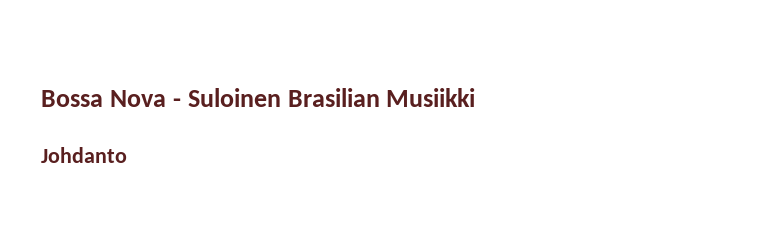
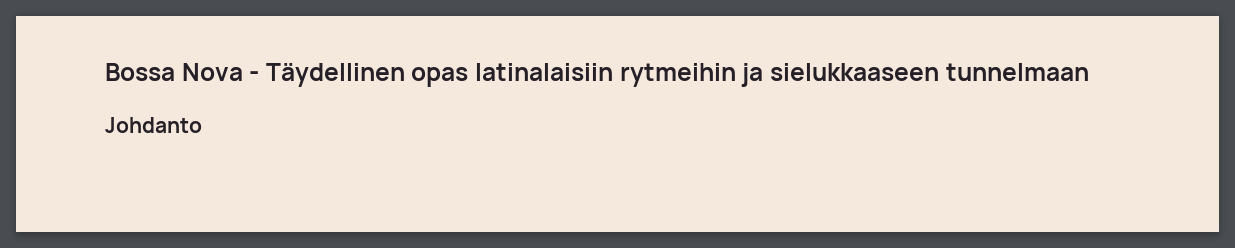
- Bossa Nova - Suloinen Brasilian Musiikki
+ Bossa Nova - Täydellinen opas latinalaisiin rytmeihin ja sielukkaaseen tunnelmaan

